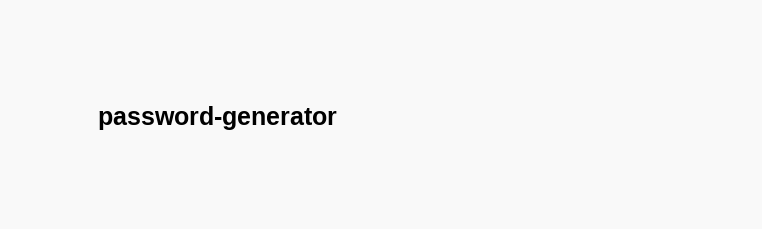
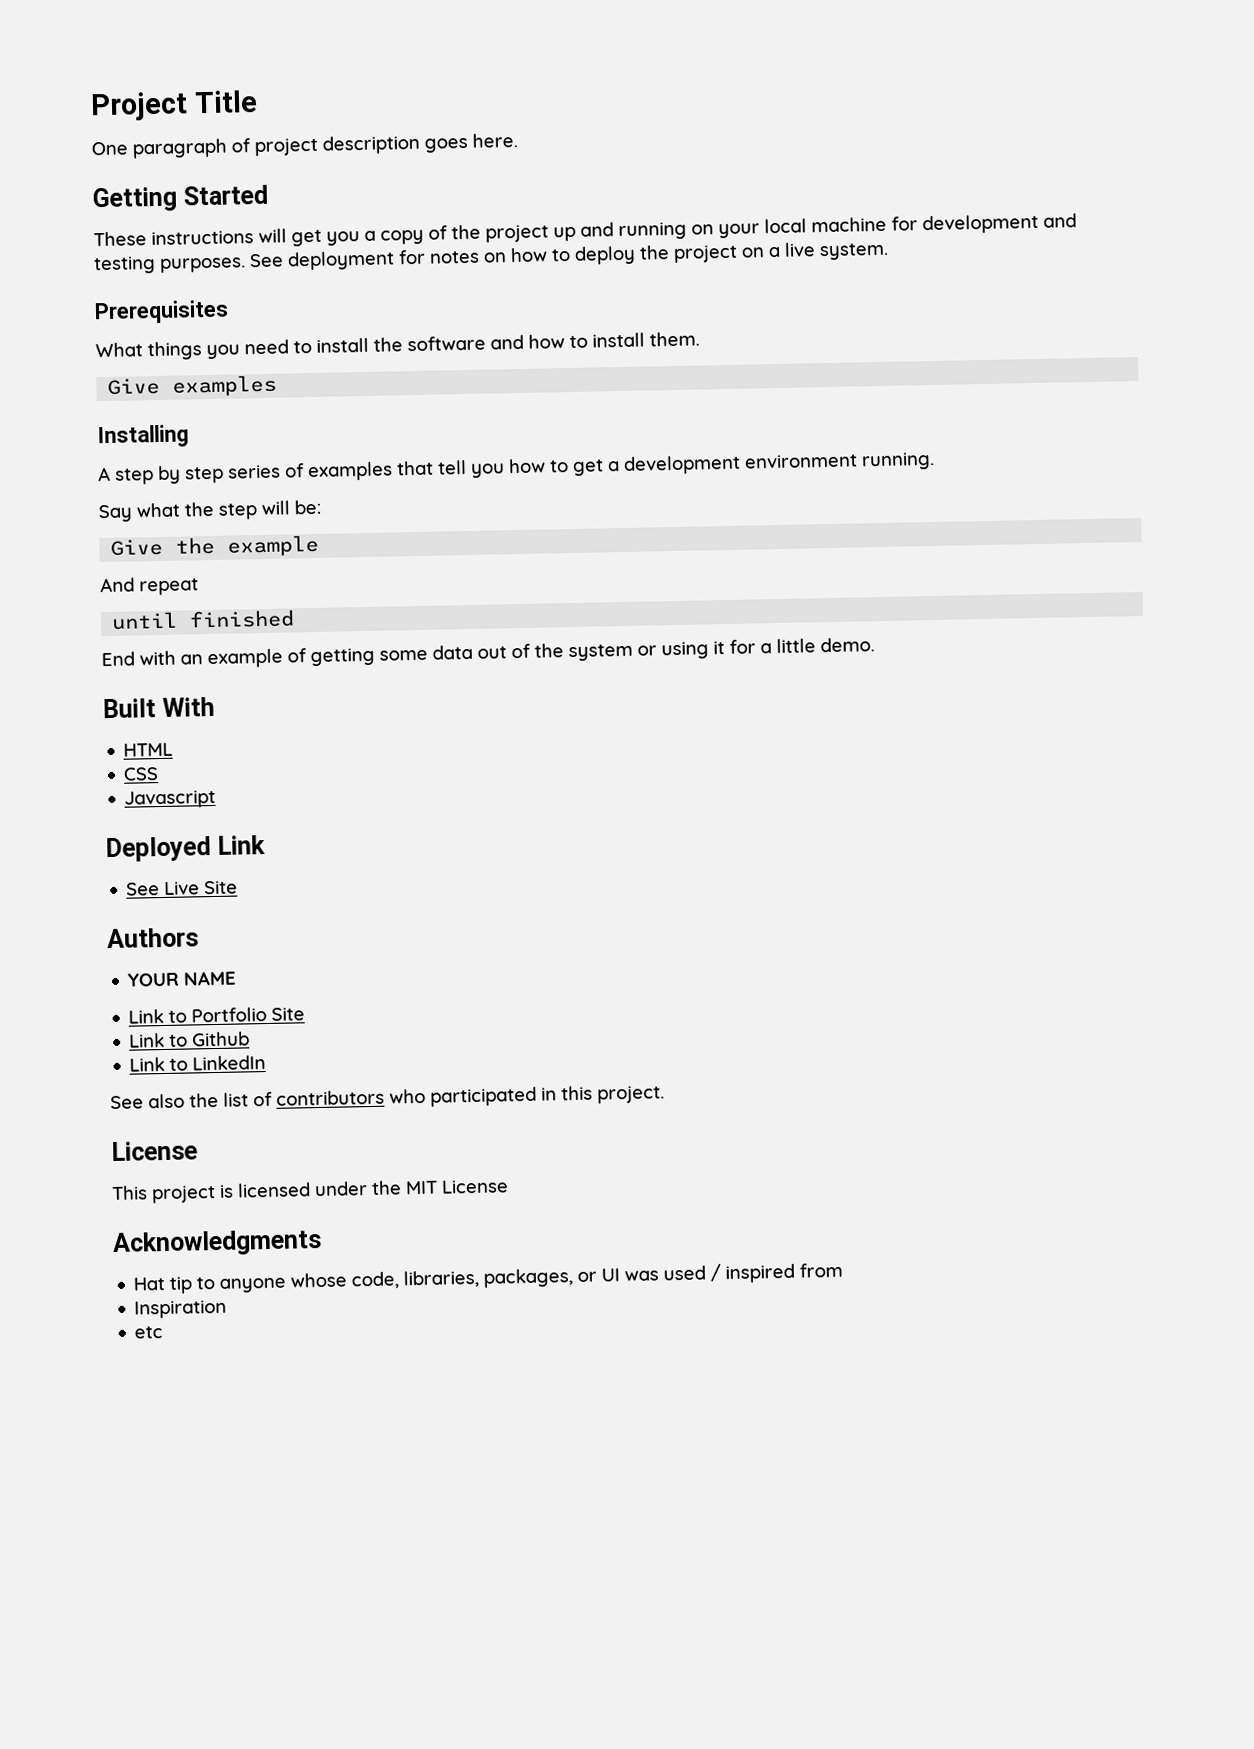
- password-generator
+ Project Title
+ One paragraph of project description goes here.
+ Getting Started
+ These instructions will get you a copy of the project up and running on your local machine for development and testing purposes. See deployment for notes on how to deploy the project on a live system.
+ Prerequisites
+ What things you need to install the software and how to install them.
+ Give examples
+ Installing
+ A step by step series of examples that tell you how to get a development environment running.
+ Say what the step will be:
+ Give the example
+ And repeat
+ until finished
+ End with an example of getting some data out of the system or using it for a little demo.
+ Built With
+ HTML
+ CSS
+ Javascript
+ Deployed Link
+ See Live Site
+ Authors
+ YOUR NAME
+ Link to Portfolio Site
+ Link to Github
+ Link to LinkedIn
+ See also the list of contributors who participated in this project.
+ License
+ This project is licensed under the MIT License
+ Acknowledgments
+ Hat tip to anyone whose code, libraries, packages, or UI was used / inspired from
+ Inspiration
+ etc

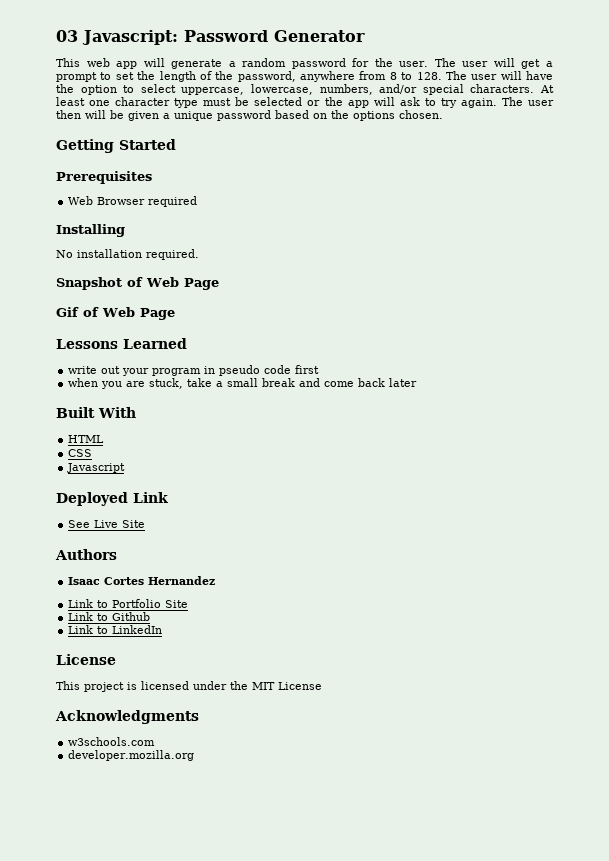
- Project Title
- One paragraph of project description goes here.
+ 03 Javascript: Password Generator
+ This web app will generate a random password for the user. The user will get a prompt to set the length of the password, anywhere from 8 to 128. The user will have the option to select uppercase, lowercase, numbers, and/or special characters. At least one character type must be selected or the app will ask to try again. The user then will be given a unique password based on the options chosen.
  Getting Started
- These instructions will get you a copy of the project up and running on your local machine for development and testing purposes. See deployment for notes on how to deploy the project on a live system.
  Prerequisites
- What things you need to install the software and how to install them.
- Give examples
+ Web Browser required
  Installing
- A step by step series of examples that tell you how to get a development environment running.
- Say what the step will be:
- Give the example
- And repeat
- until finished
- End with an example of getting some data out of the system or using it for a little demo.
+ No installation required.
+ Snapshot of Web Page
+ Gif of Web Page
+ Lessons Learned
+ write out your program in pseudo code first
+ when you are stuck, take a small break and come back later
- YOUR NAME
+ Isaac Cortes Hernandez
- See also the list of contributors who participated in this project.
- Hat tip to anyone whose code, libraries, packages, or UI was used / inspired from
- Inspiration
- etc
+ w3schools.com
+ developer.mozilla.org

